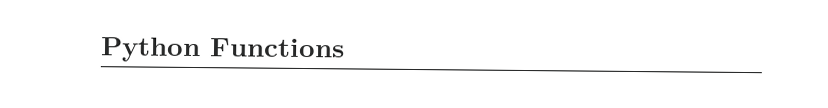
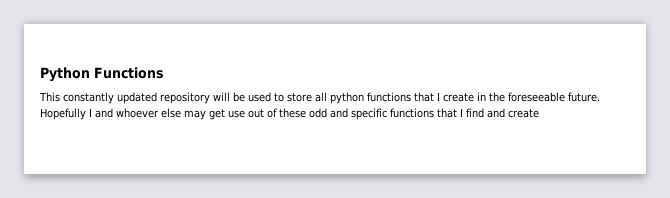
+ This constantly updated repository will be used to store all python functions that I create in the foreseeable future. Hopefully I and whoever else may get use out of these odd and specific functions that I find and create

